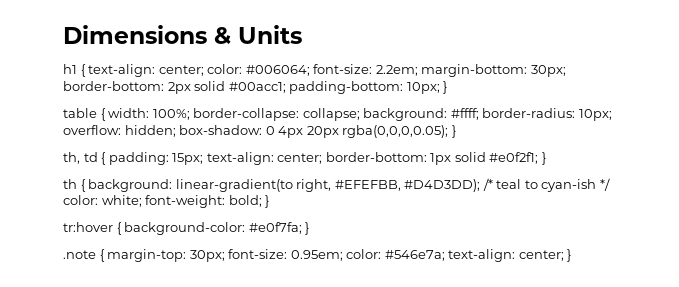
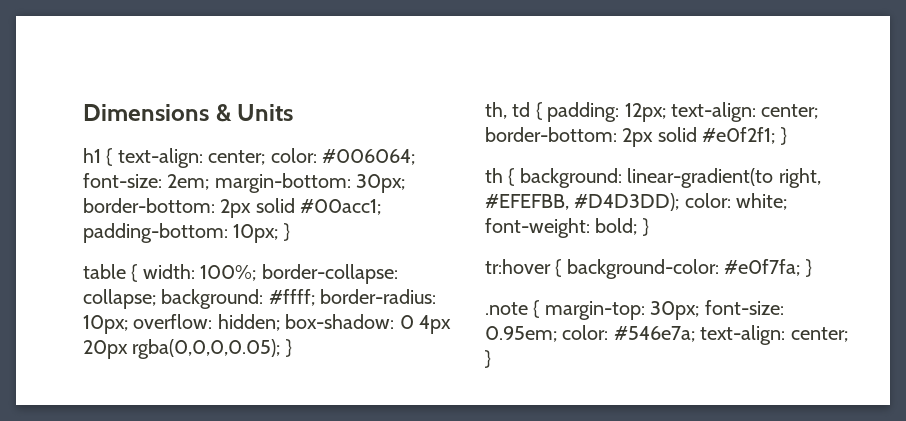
- h1 { text-align: center; color: #006064; font-size: 2.2em; margin-bottom: 30px; border-bottom: 2px solid #00acc1; padding-bottom: 10px; }
+ h1 { text-align: center; color: #006064; font-size: 2em; margin-bottom: 30px; border-bottom: 2px solid #00acc1; padding-bottom: 10px; }
- th, td { padding: 15px; text-align: center; border-bottom: 1px solid #e0f2f1; }
+ th, td { padding: 12px; text-align: center; border-bottom: 2px solid #e0f2f1; }
- th { background: linear-gradient(to right, #EFEFBB, #D4D3DD); /* teal to cyan-ish */ color: white; font-weight: bold; }
+ th { background: linear-gradient(to right, #EFEFBB, #D4D3DD); color: white; font-weight: bold; }

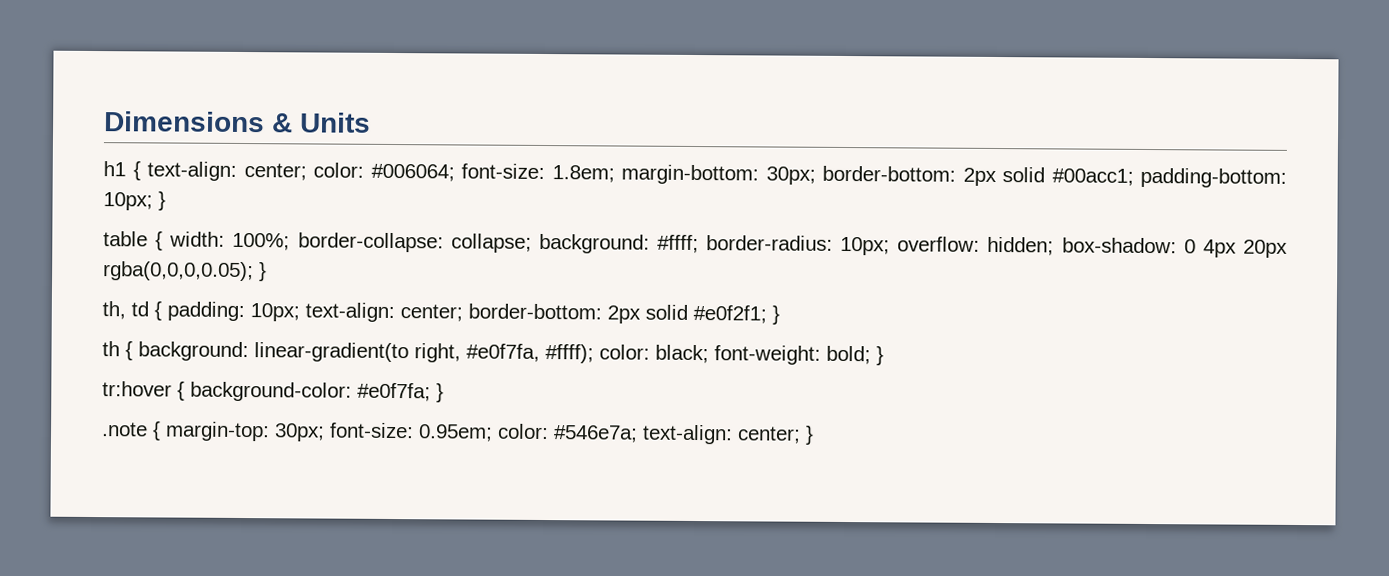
- h1 { text-align: center; color: #006064; font-size: 2em; margin-bottom: 30px; border-bottom: 2px solid #00acc1; padding-bottom: 10px; }
+ h1 { text-align: center; color: #006064; font-size: 1.8em; margin-bottom: 30px; border-bottom: 2px solid #00acc1; padding-bottom: 10px; }
- th, td { padding: 12px; text-align: center; border-bottom: 2px solid #e0f2f1; }
+ th, td { padding: 10px; text-align: center; border-bottom: 2px solid #e0f2f1; }
- th { background: linear-gradient(to right, #EFEFBB, #D4D3DD); color: white; font-weight: bold; }
+ th { background: linear-gradient(to right, #e0f7fa, #ffff); color: black; font-weight: bold; }

